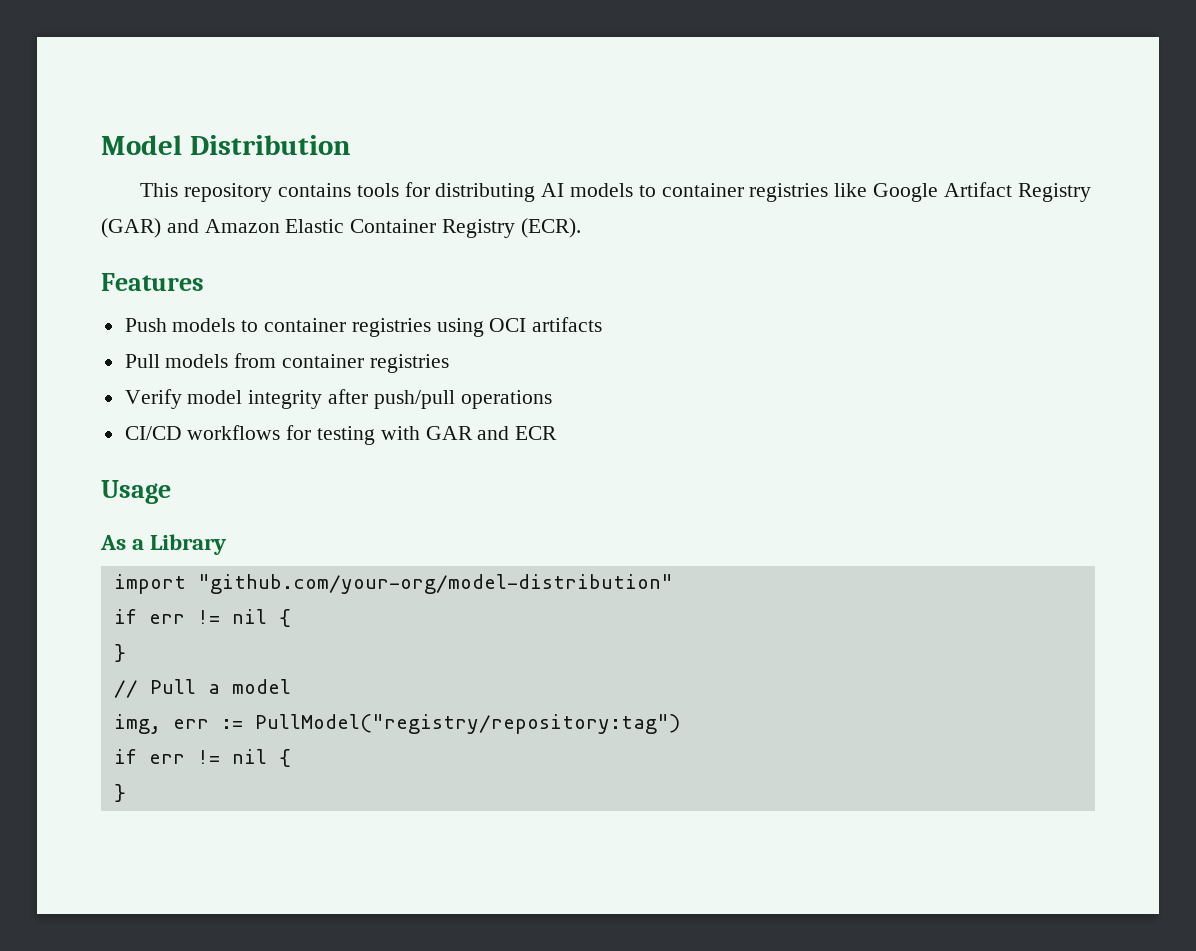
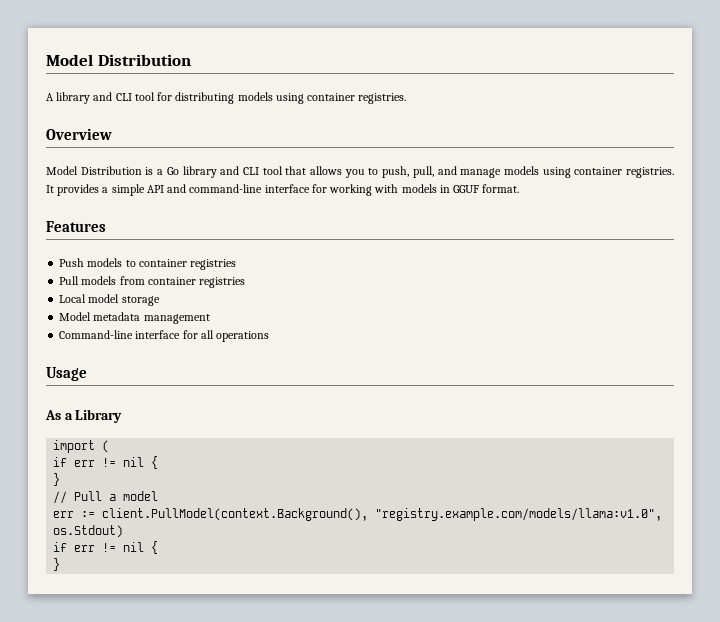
- This repository contains tools for distributing AI models to container registries like Google Artifact Registry (GAR) and Amazon Elastic Container Registry (ECR).
+ A library and CLI tool for distributing models using container registries.
+ Overview
+ Model Distribution is a Go library and CLI tool that allows you to push, pull, and manage models using container registries. It provides a simple API and command-line interface for working with models in GGUF format.
- Push models to container registries using OCI artifacts
+ Push models to container registries
- Verify model integrity after push/pull operations
- CI/CD workflows for testing with GAR and ECR
+ Local model storage
+ Model metadata management
+ Command-line interface for all operations
- import "github.com/your-org/model-distribution"
+ import (
- img, err := PullModel("registry/repository:tag")
+ err := client.PullModel(context.Background(), "registry.example.com/models/llama:v1.0", os.Stdout)

